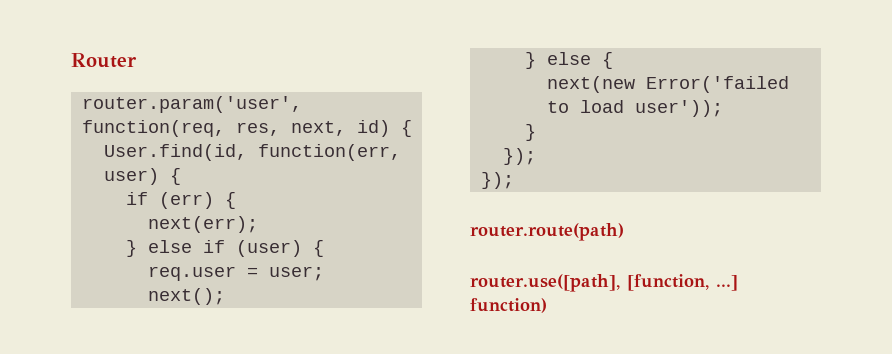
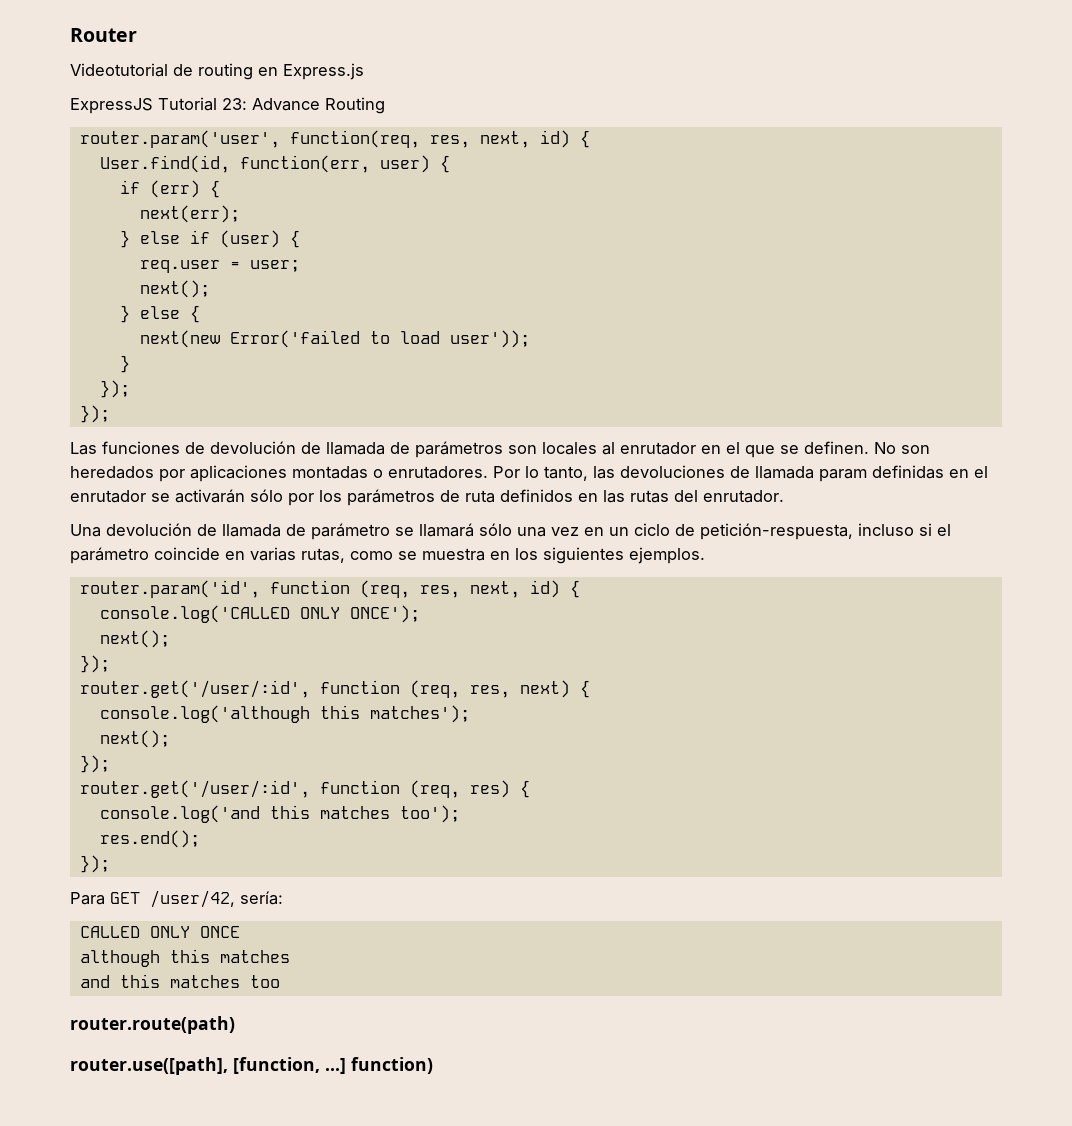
+ Videotutorial de routing en Express.js
+ ExpressJS Tutorial 23: Advance Routing
+ Las funciones de devolución de llamada de parámetros son locales al enrutador en el que se definen. No son heredados por aplicaciones montadas o enrutadores. Por lo tanto, las devoluciones de llamada param definidas en el enrutador se activarán sólo por los parámetros de ruta definidos en las rutas del enrutador.
+ Una devolución de llamada de parámetro se llamará sólo una vez en un ciclo de petición-respuesta, incluso si el parámetro coincide en varias rutas, como se muestra en los siguientes ejemplos.
+ router.param('id', function (req, res, next, id) {
+ console.log('CALLED ONLY ONCE');
+ next();
+ });
+ router.get('/user/:id', function (req, res, next) {
+ console.log('although this matches');
+ next();
+ });
+ router.get('/user/:id', function (req, res) {
+ console.log('and this matches too');
+ res.end();
+ });
+ Para GET /user/42, sería:
+ CALLED ONLY ONCE
+ although this matches
+ and this matches too

